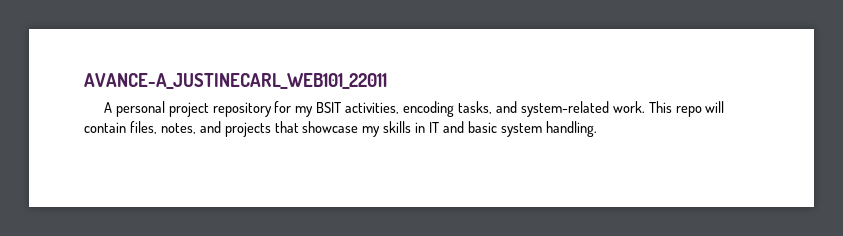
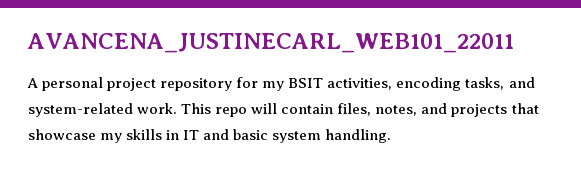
- AVANCE-A_JUSTINECARL_WEB101_22011
+ AVANCENA_JUSTINECARL_WEB101_22011

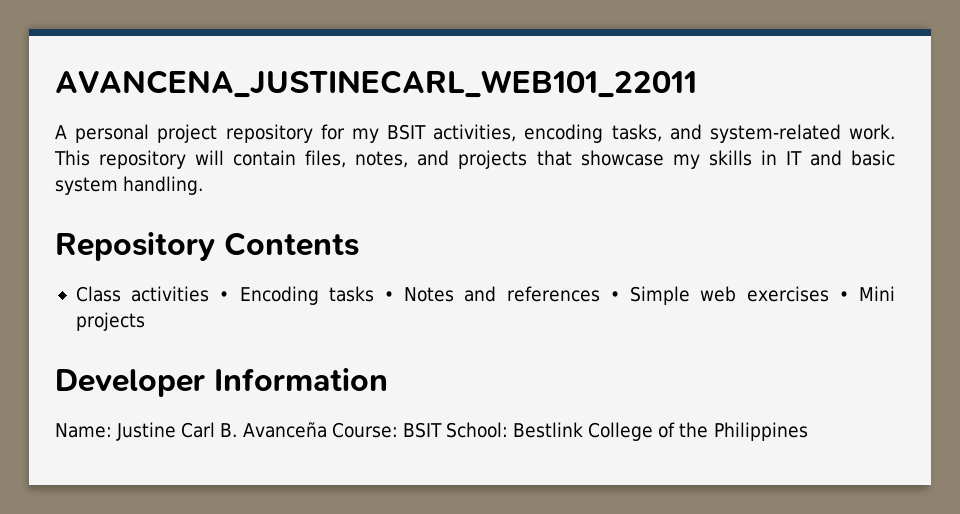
- This repo will contain files, notes, and projects that showcase my skills in IT and basic system handling.
+ This repository will contain files, notes, and projects that showcase my skills in IT and basic system handling.
+ Repository Contents
+ Class activities • Encoding tasks • Notes and references • Simple web exercises • Mini projects
+ Developer Information
+ Name: Justine Carl B. Avanceña Course: BSIT School: Bestlink College of the Philippines

